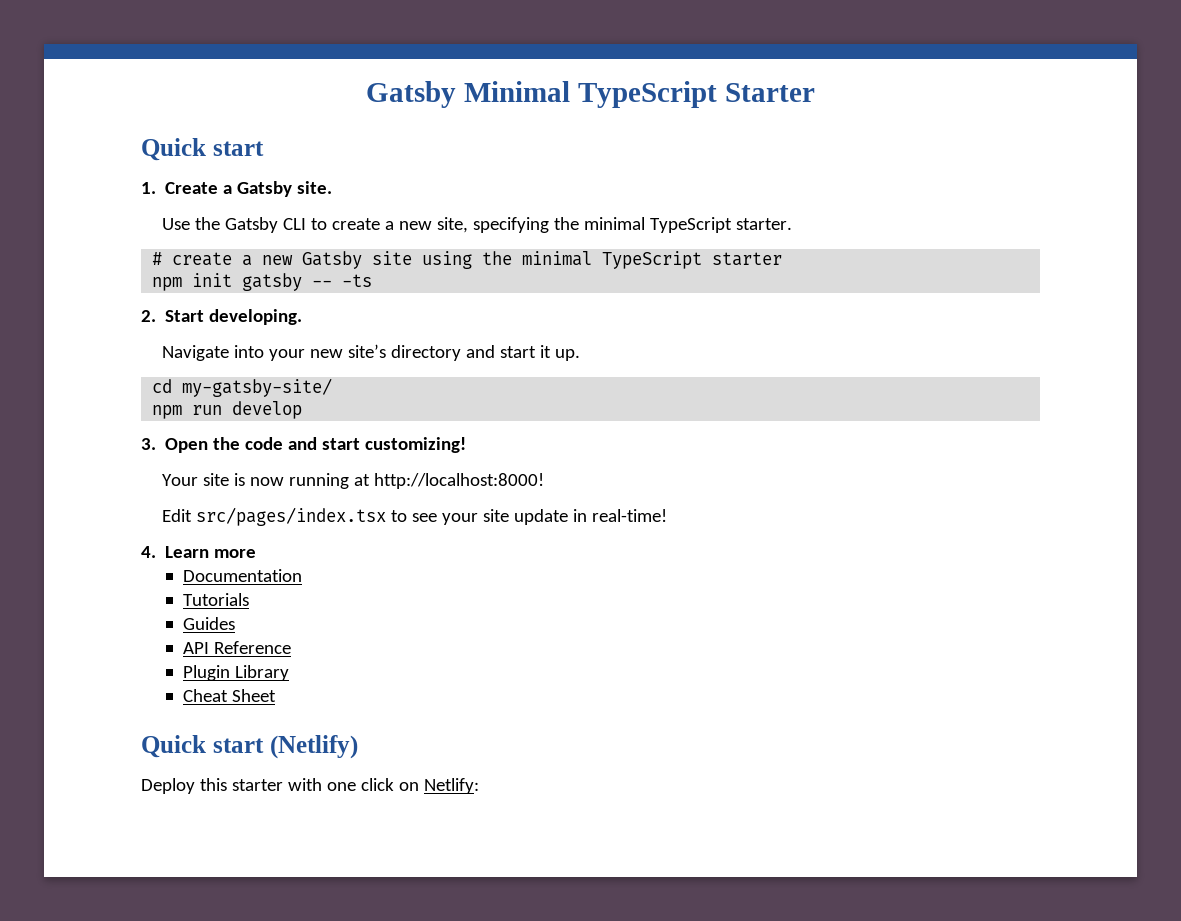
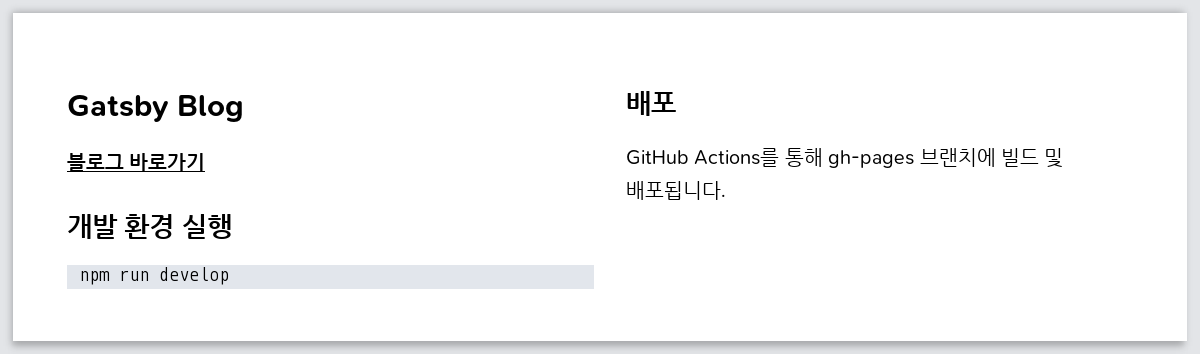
- Gatsby Minimal TypeScript Starter
- Quick start
- 1. Create a Gatsby site.
- Use the Gatsby CLI to create a new site, specifying the minimal TypeScript starter.
- # create a new Gatsby site using the minimal TypeScript starter
- npm init gatsby -- -ts
- 2. Start developing.
- Navigate into your new site’s directory and start it up.
- cd my-gatsby-site/
+ Gatsby Blog
+ 블로그 바로가기
+ 개발 환경 실행
  npm run develop
- 3. Open the code and start customizing!
- Your site is now running at http://localhost:8000!
- Edit src/pages/index.tsx to see your site update in real-time!
- 4. Learn more
- Documentation
- Tutorials
- Guides
- API Reference
- Plugin Library
- Cheat Sheet
- Quick start (Netlify)
- Deploy this starter with one click on Netlify:
+ 배포
+ GitHub Actions를 통해 gh-pages 브랜치에 빌드 및 배포됩니다.

